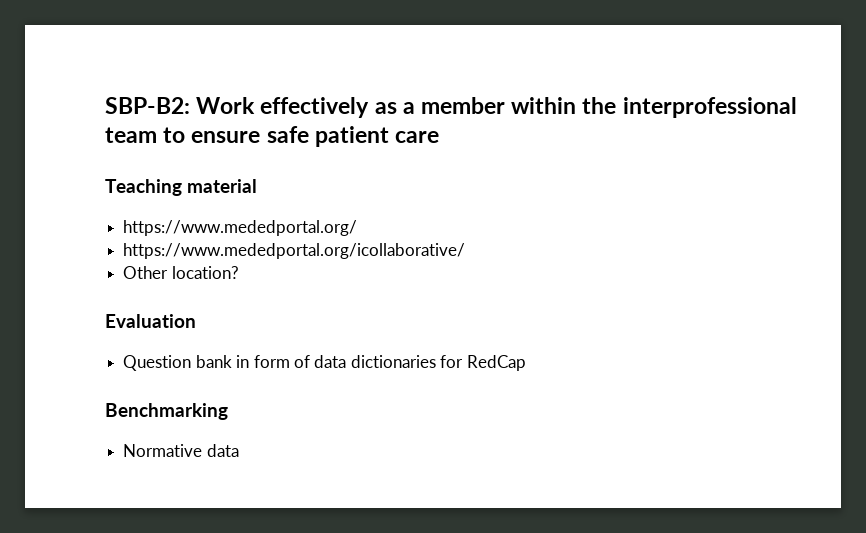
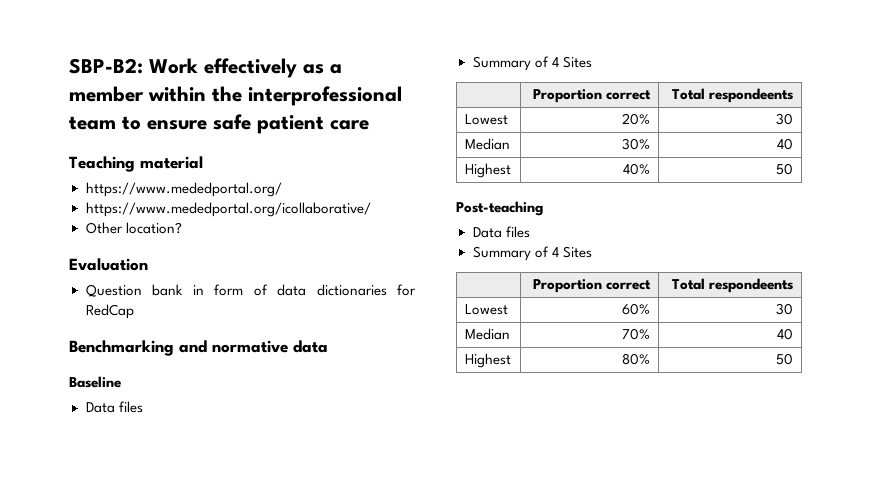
- Benchmarking
- Normative data
+ Benchmarking and normative data
+ Baseline
+ Data files
+ Summary of 4 Sites
+ | Proportion correct | Total respondeents
+ Lowest | 20% | 30
+ Median | 30% | 40
+ Highest | 40% | 50
+ Post-teaching
+ Data files
+ Summary of 4 Sites
+ | Proportion correct | Total respondeents
+ Lowest | 60% | 30
+ Median | 70% | 40
+ Highest | 80% | 50

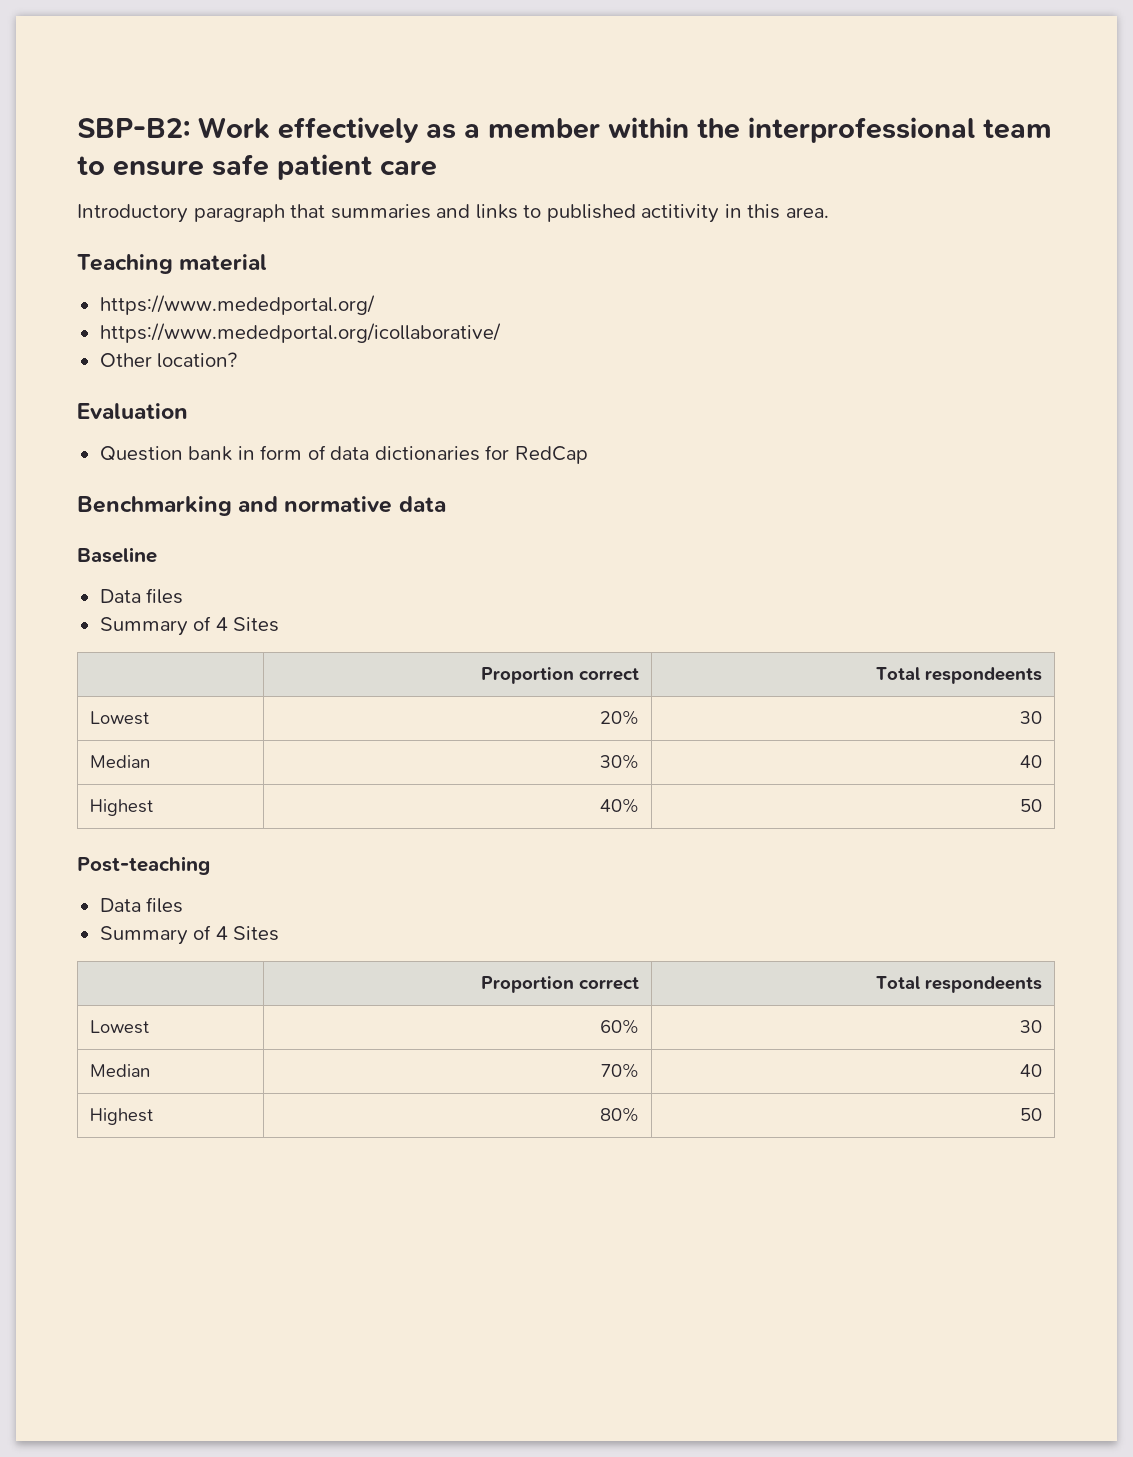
+ Introductory paragraph that summaries and links to published actitivity in this area.

